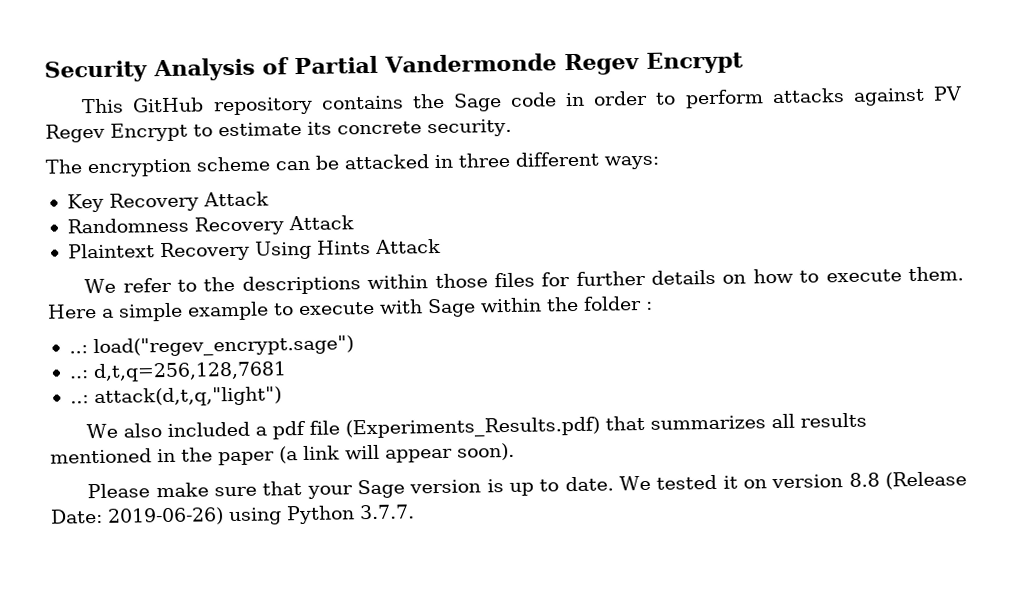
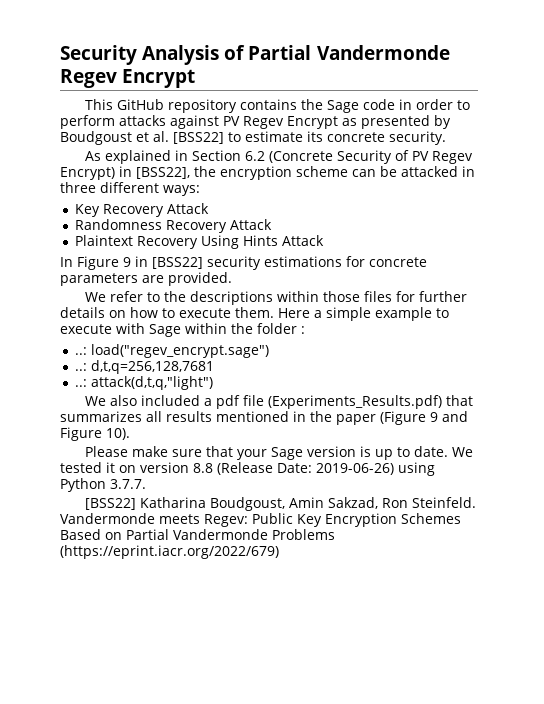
- This GitHub repository contains the Sage code in order to perform attacks against PV Regev Encrypt to estimate its concrete security.
+ This GitHub repository contains the Sage code in order to perform attacks against PV Regev Encrypt as presented by Boudgoust et al. [BSS22] to estimate its concrete security.
- The encryption scheme can be attacked in three different ways:
+ As explained in Section 6.2 (Concrete Security of PV Regev Encrypt) in [BSS22], the encryption scheme can be attacked in three different ways:
+ In Figure 9 in [BSS22] security estimations for concrete parameters are provided.
- We also included a pdf file (Experiments_Results.pdf) that summarizes all results mentioned in the paper (a link will appear soon).
+ We also included a pdf file (Experiments_Results.pdf) that summarizes all results mentioned in the paper (Figure 9 and Figure 10).
+ [BSS22] Katharina Boudgoust, Amin Sakzad, Ron Steinfeld. Vandermonde meets Regev: Public Key Encryption Schemes Based on Partial Vandermonde Problems (https://eprint.iacr.org/2022/679)

